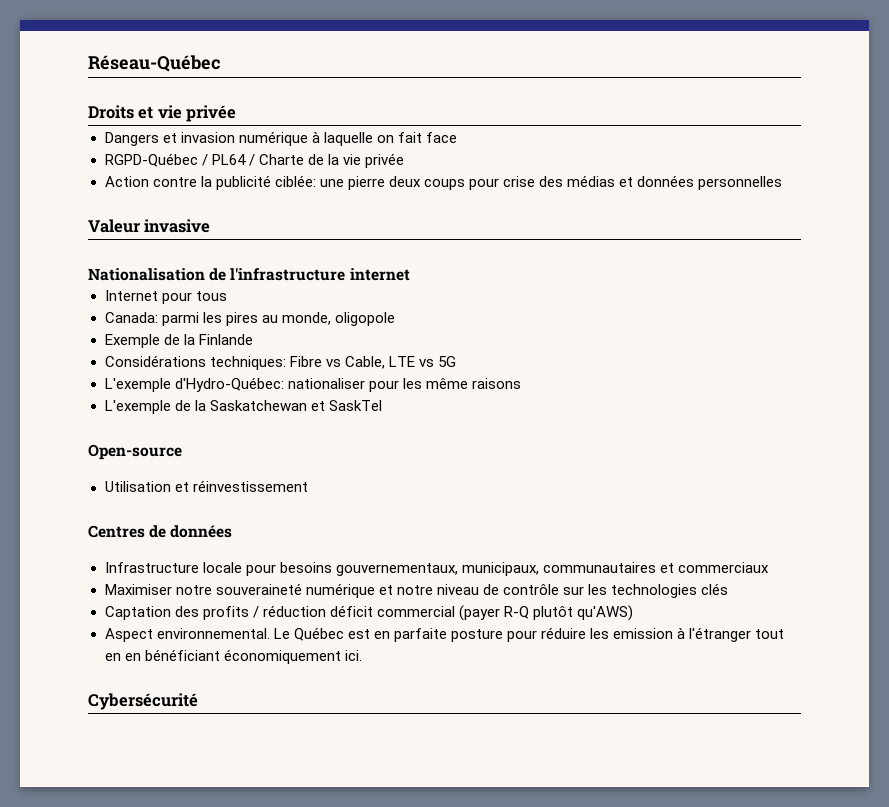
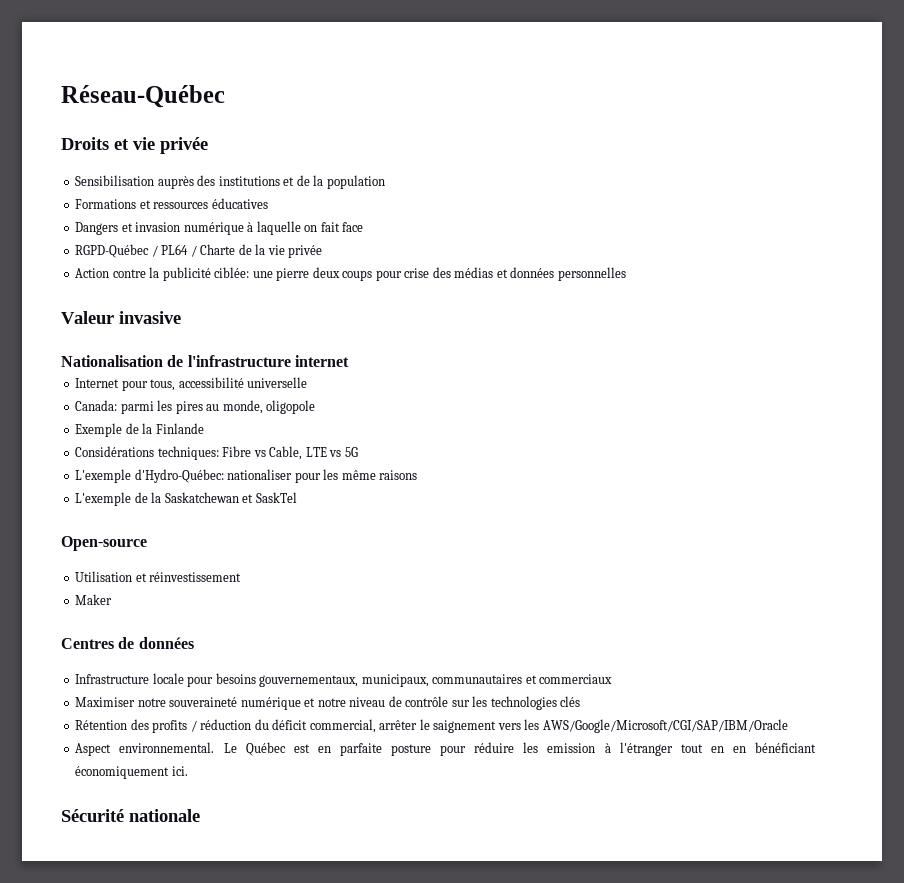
+ Sensibilisation auprès des institutions et de la population
+ Formations et ressources éducatives
- Internet pour tous
+ Internet pour tous, accessibilité universelle
+ Maker
- Captation des profits / réduction déficit commercial (payer R-Q plutôt qu'AWS)
+ Rétention des profits / réduction du déficit commercial, arrêter le saignement vers les AWS/Google/Microsoft/CGI/SAP/IBM/Oracle
- Cybersécurité
+ Sécurité nationale

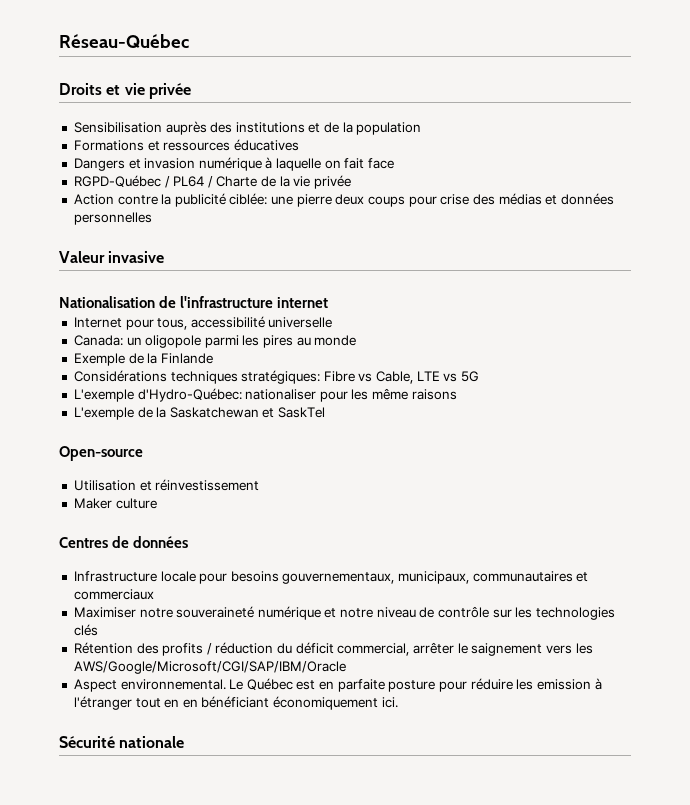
- Canada: parmi les pires au monde, oligopole
+ Canada: un oligopole parmi les pires au monde
- Considérations techniques: Fibre vs Cable, LTE vs 5G
+ Considérations techniques stratégiques: Fibre vs Cable, LTE vs 5G
- Maker
+ Maker culture

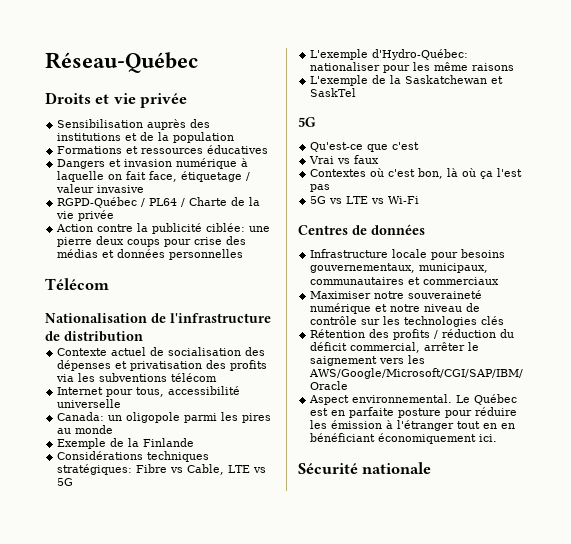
- Dangers et invasion numérique à laquelle on fait face
+ Dangers et invasion numérique à laquelle on fait face, étiquetage / valeur invasive
- Valeur invasive
+ Télécom
- Nationalisation de l'infrastructure internet
+ Nationalisation de l'infrastructure de distribution
+ Contexte actuel de socialisation des dépenses et privatisation des profits via les subventions télécom
  L'exemple de la Saskatchewan et SaskTel
- Open-source
- Utilisation et réinvestissement
- Maker culture
+ 5G
+ Qu'est-ce que c'est
+ Vrai vs faux
+ Contextes où c'est bon, là où ça l'est pas
+ 5G vs LTE vs Wi-Fi
- Le Québec est en parfaite posture pour réduire les emission à l'étranger tout en en bénéficiant économiquement ici.
+ Le Québec est en parfaite posture pour réduire les émission à l'étranger tout en en bénéficiant économiquement ici.

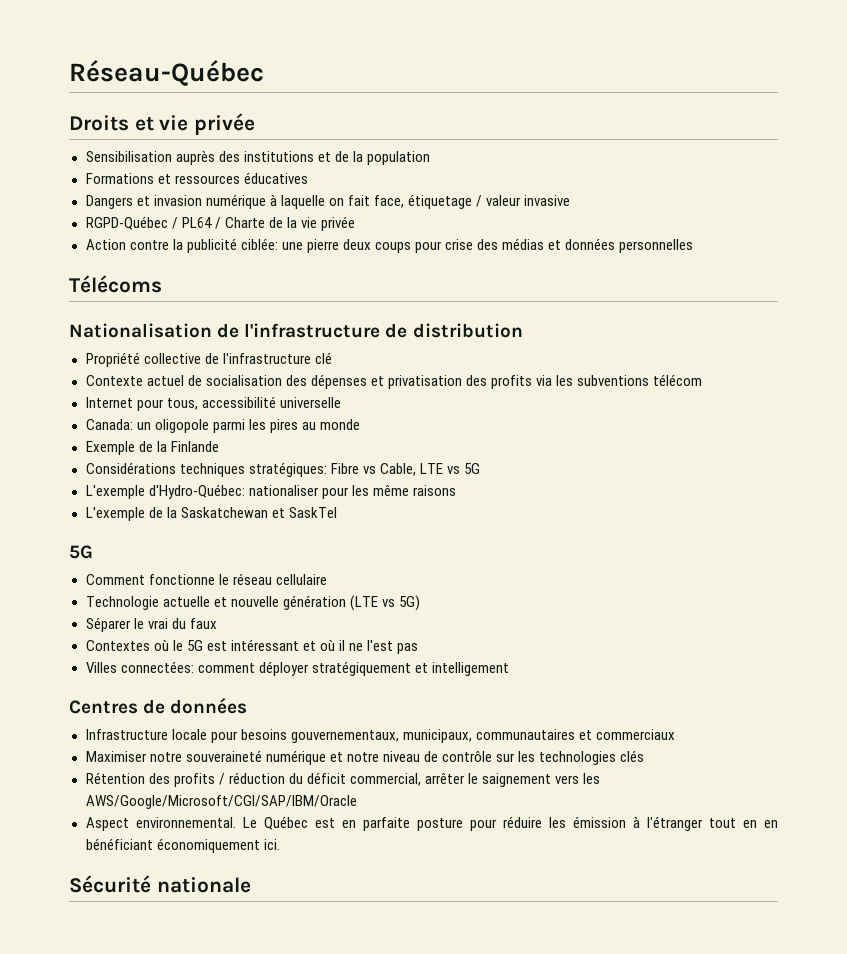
- Télécom
+ Télécoms
+ Propriété collective de l'infrastructure clé
- Qu'est-ce que c'est
- Vrai vs faux
- Contextes où c'est bon, là où ça l'est pas
- 5G vs LTE vs Wi-Fi
+ Comment fonctionne le réseau cellulaire
+ Technologie actuelle et nouvelle génération (LTE vs 5G)
+ Séparer le vrai du faux
+ Contextes où le 5G est intéressant et où il ne l'est pas
+ Villes connectées: comment déployer stratégiquement et intelligement

